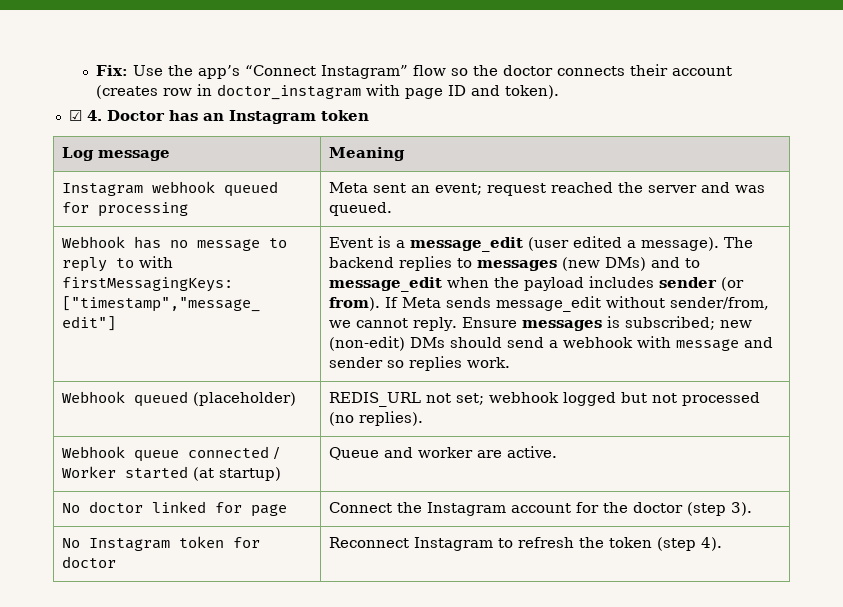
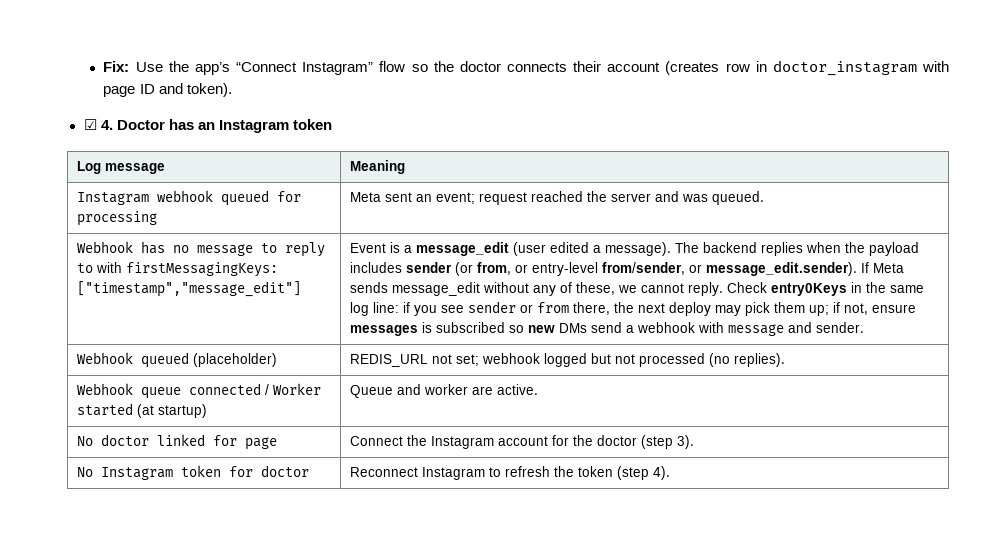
- The backend replies to messages (new DMs) and to message_edit when the payload includes sender (or from). If Meta sends message_edit without sender/from, we cannot reply. Ensure messages is subscribed; new (non-edit) DMs should send a webhook with message and sender so replies work.
+ The backend replies when the payload includes sender (or from, or entry-level from/sender, or message_edit.sender). If Meta sends message_edit without any of these, we cannot reply. Check entry0Keys in the same log line: if you see sender or from there, the next deploy may pick them up; if not, ensure messages is subscribed so new DMs send a webhook with message and sender.

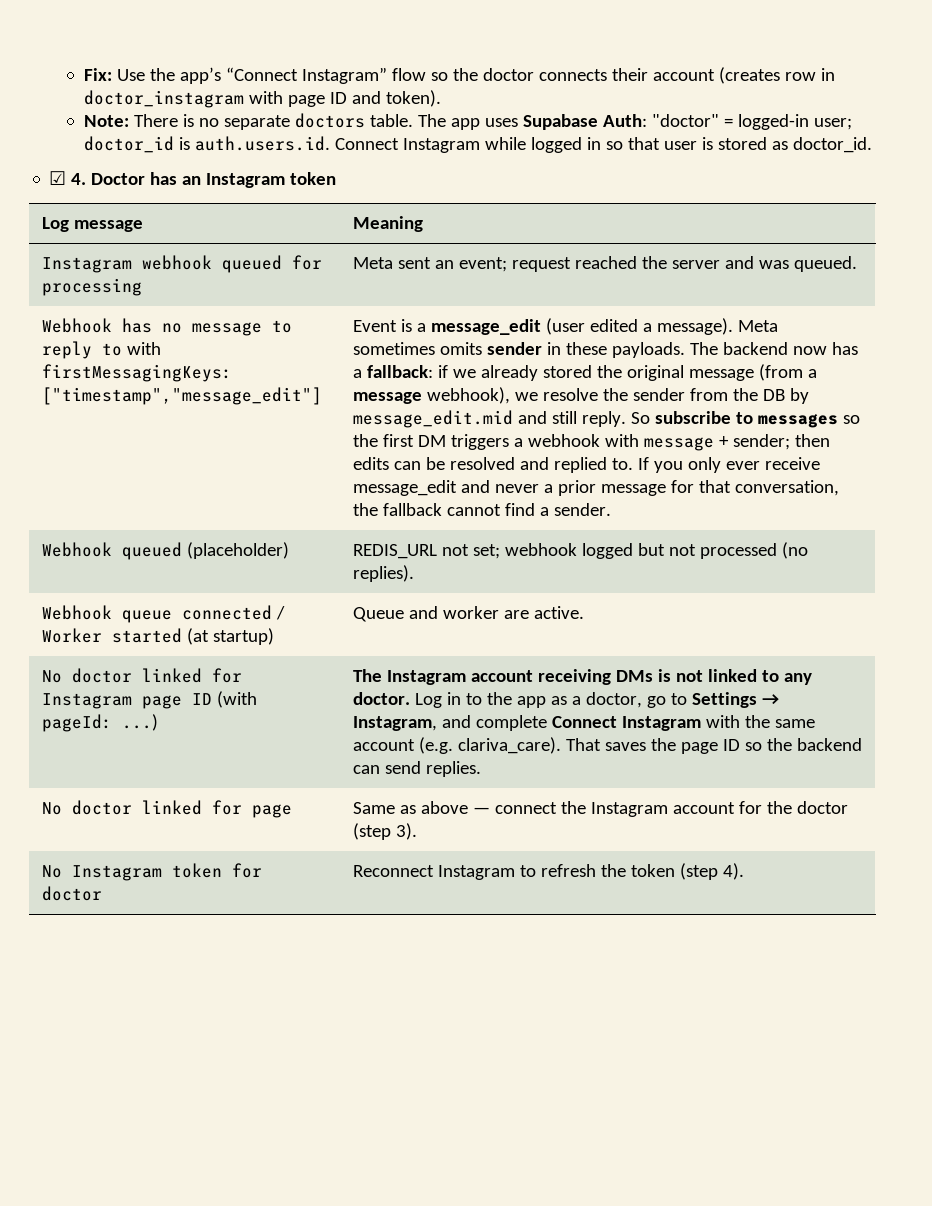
+ Note: There is no separate doctors table. The app uses Supabase Auth: "doctor" = logged-in user; doctor_id is auth.users.id. Connect Instagram while logged in so that user is stored as doctor_id.
- The backend replies when the payload includes sender (or from, or entry-level from/sender, or message_edit.sender). If Meta sends message_edit without any of these, we cannot reply. Check entry0Keys in the same log line: if you see sender or from there, the next deploy may pick them up; if not, ensure messages is subscribed so new DMs send a webhook with message and sender.
+ Meta sometimes omits sender in these payloads. The backend now has a fallback: if we already stored the original message (from a message webhook), we resolve the sender from the DB by message_edit.mid and still reply. So subscribe to messages so the first DM triggers a webhook with message + sender; then edits can be resolved and replied to. If you only ever receive message_edit and never a prior message for that conversation, the fallback cannot find a sender.
+ No doctor linked for Instagram page ID (with pageId: ...) | The Instagram account receiving DMs is not linked to any doctor. Log in to the app as a doctor, go to Settings → Instagram, and complete Connect Instagram with the same account (e.g. clariva_care). That saves the page ID so the backend can send replies.
- No doctor linked for page | Connect the Instagram account for the doctor (step 3).
+ No doctor linked for page | Same as above — connect the Instagram account for the doctor (step 3).

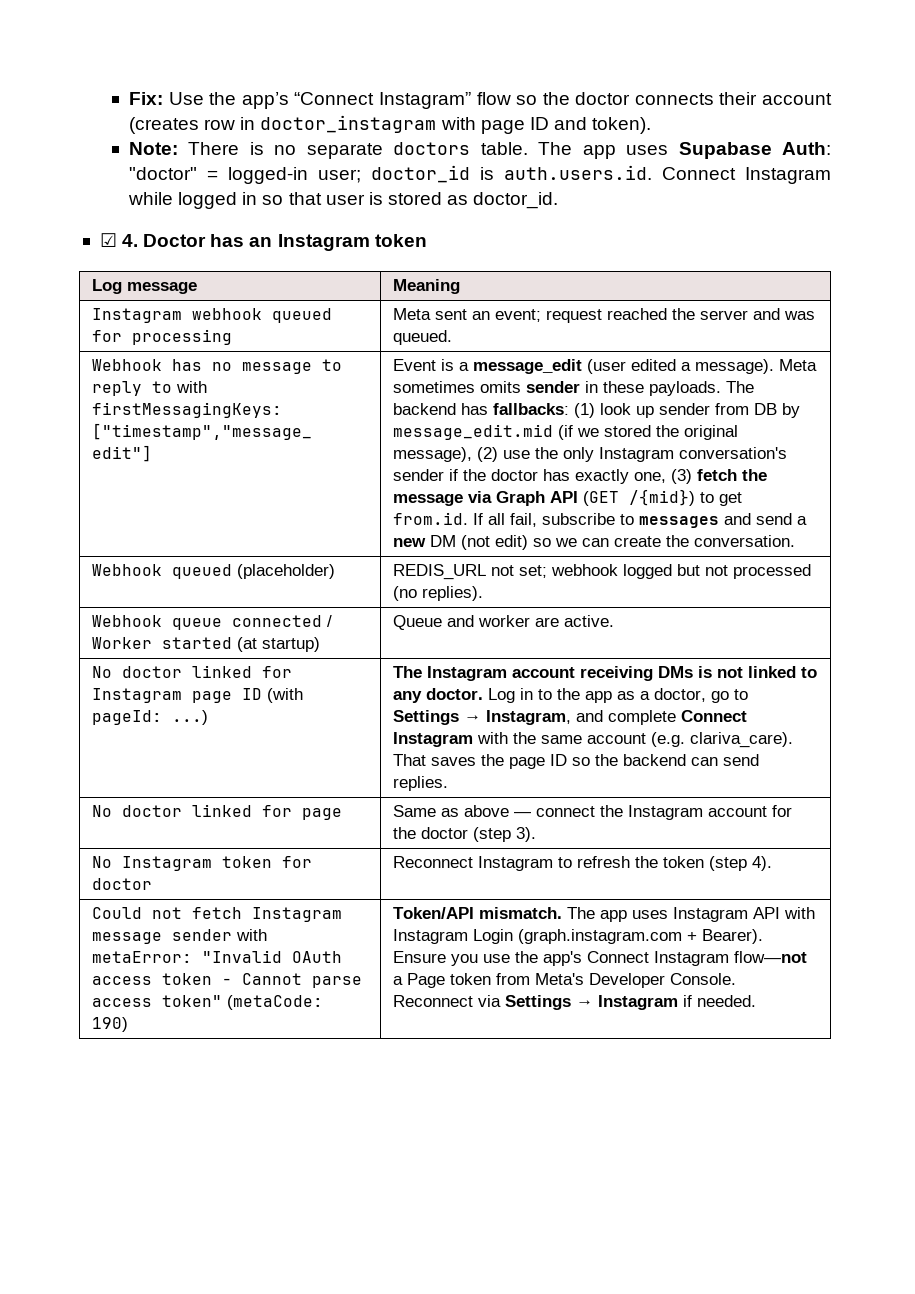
- The backend now has a fallback: if we already stored the original message (from a message webhook), we resolve the sender from the DB by message_edit.mid and still reply. So subscribe to messages so the first DM triggers a webhook with message + sender; then edits can be resolved and replied to. If you only ever receive message_edit and never a prior message for that conversation, the fallback cannot find a sender.
+ The backend has fallbacks: (1) look up sender from DB by message_edit.mid (if we stored the original message), (2) use the only Instagram conversation's sender if the doctor has exactly one, (3) fetch the message via Graph API (GET /{mid}) to get from.id. If all fail, subscribe to messages and send a new DM (not edit) so we can create the conversation.
+ Could not fetch Instagram message sender with metaError: "Invalid OAuth access token - Cannot parse access token" (metaCode: 190) | Token/API mismatch. The app uses Instagram API with Instagram Login (graph.instagram.com + Bearer). Ensure you use the app's Connect Instagram flow—not a Page token from Meta's Developer Console. Reconnect via Settings → Instagram if needed.

